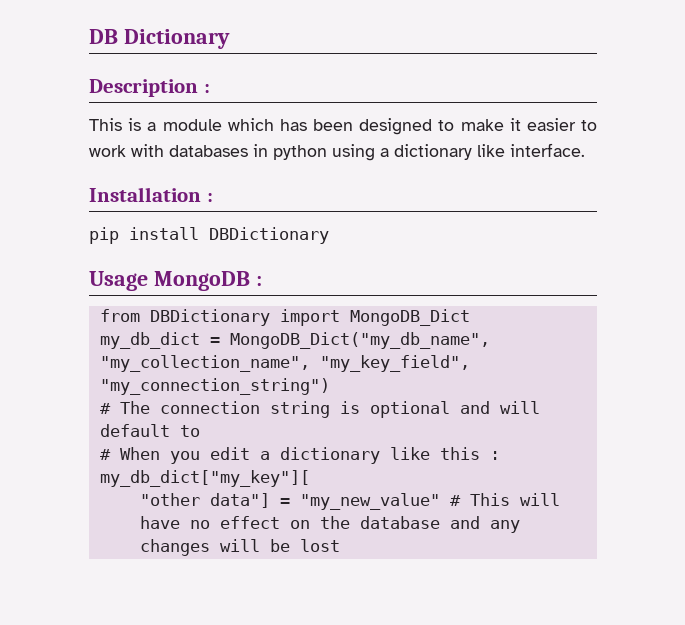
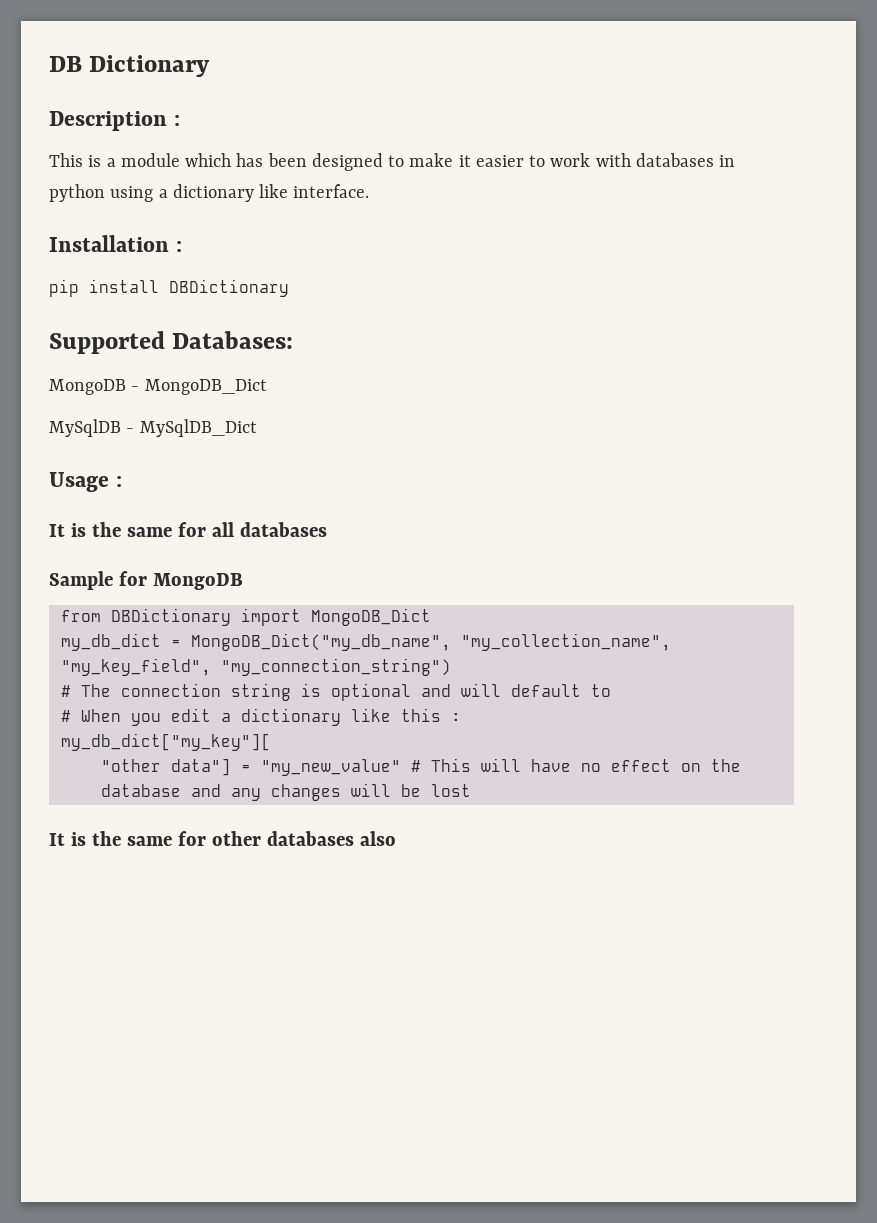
- Usage MongoDB :
+ Supported Databases:
+ MongoDB - MongoDB_Dict
+ MySqlDB - MySqlDB_Dict
+ Usage :
+ It is the same for all databases
+ Sample for MongoDB
+ It is the same for other databases also

